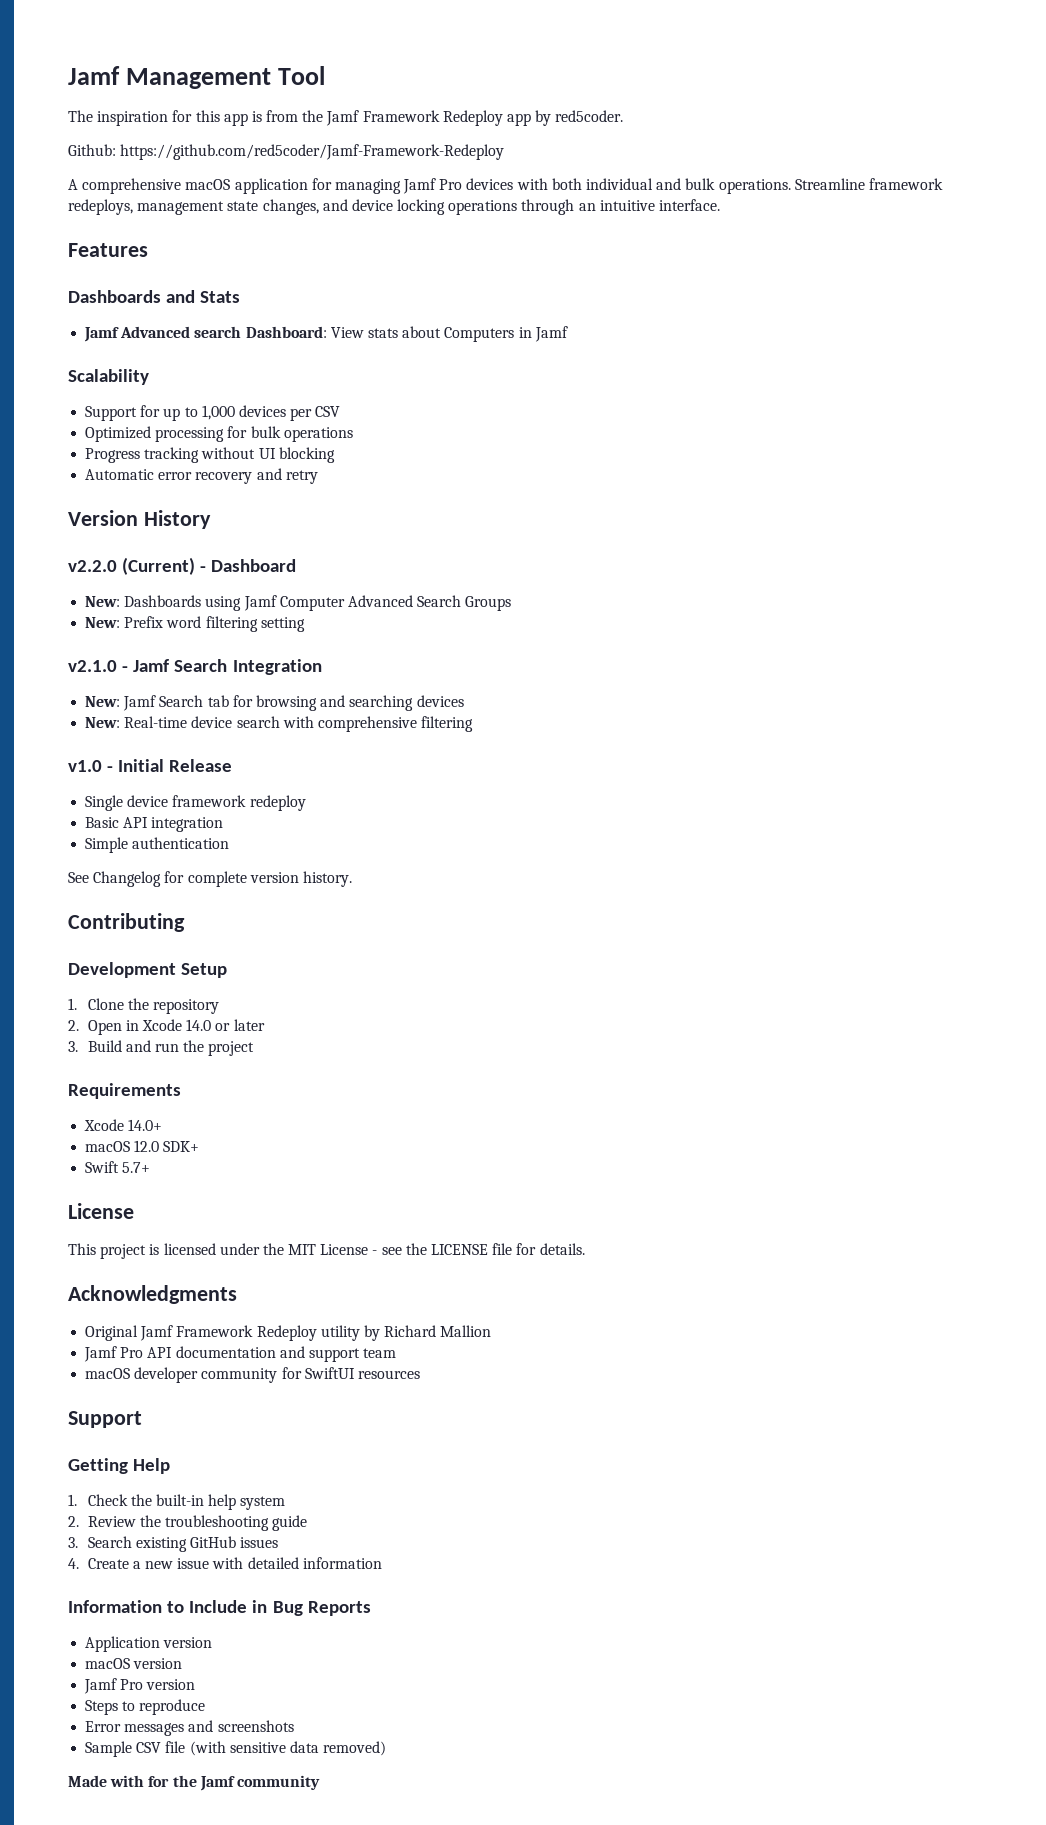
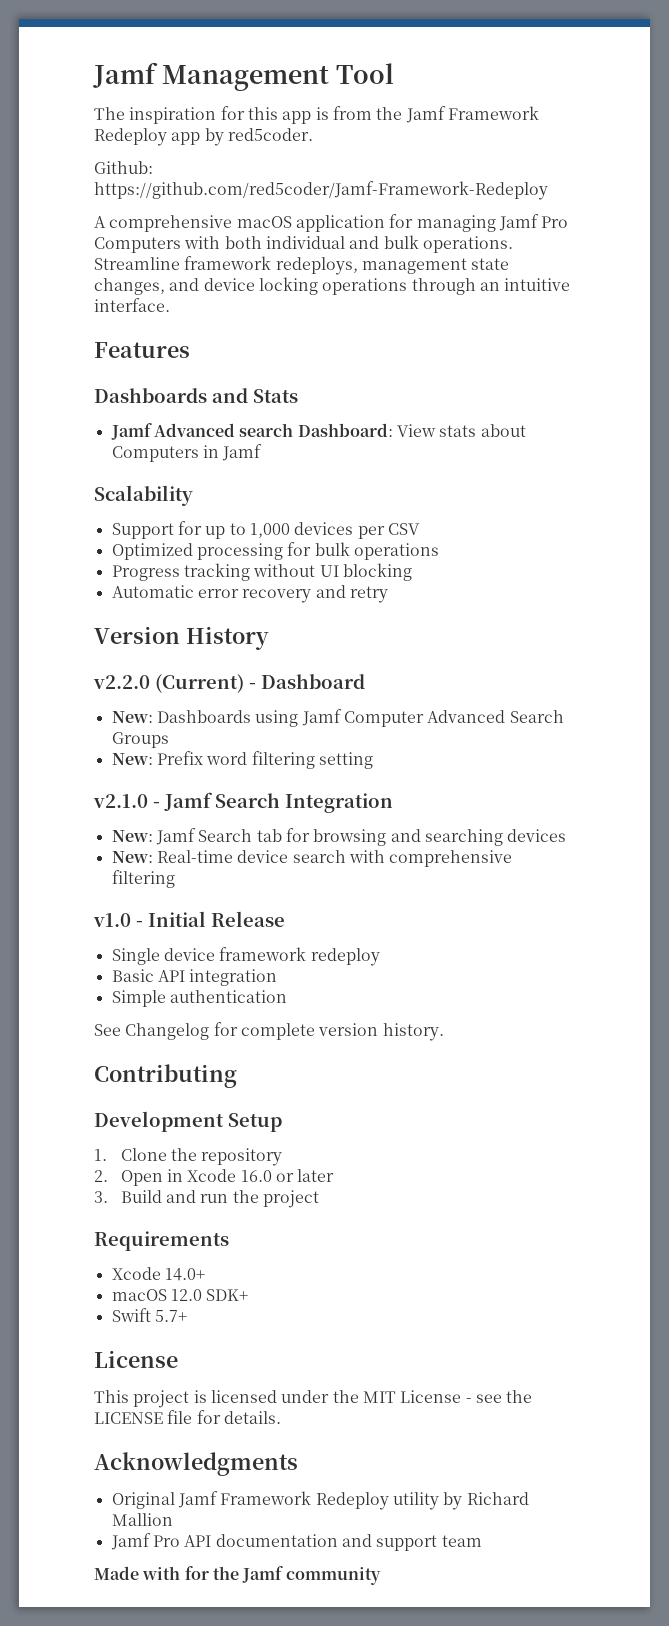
- A comprehensive macOS application for managing Jamf Pro devices with both individual and bulk operations.
+ A comprehensive macOS application for managing Jamf Pro Computers with both individual and bulk operations.
- 2. Open in Xcode 14.0 or later
+ 2. Open in Xcode 16.0 or later
- macOS developer community for SwiftUI resources
- Support
- Getting Help
- 1. Check the built-in help system
- 2. Review the troubleshooting guide
- 3. Search existing GitHub issues
- 4. Create a new issue with detailed information
- Information to Include in Bug Reports
- Application version
- macOS version
- Jamf Pro version
- Steps to reproduce
- Error messages and screenshots
- Sample CSV file (with sensitive data removed)

